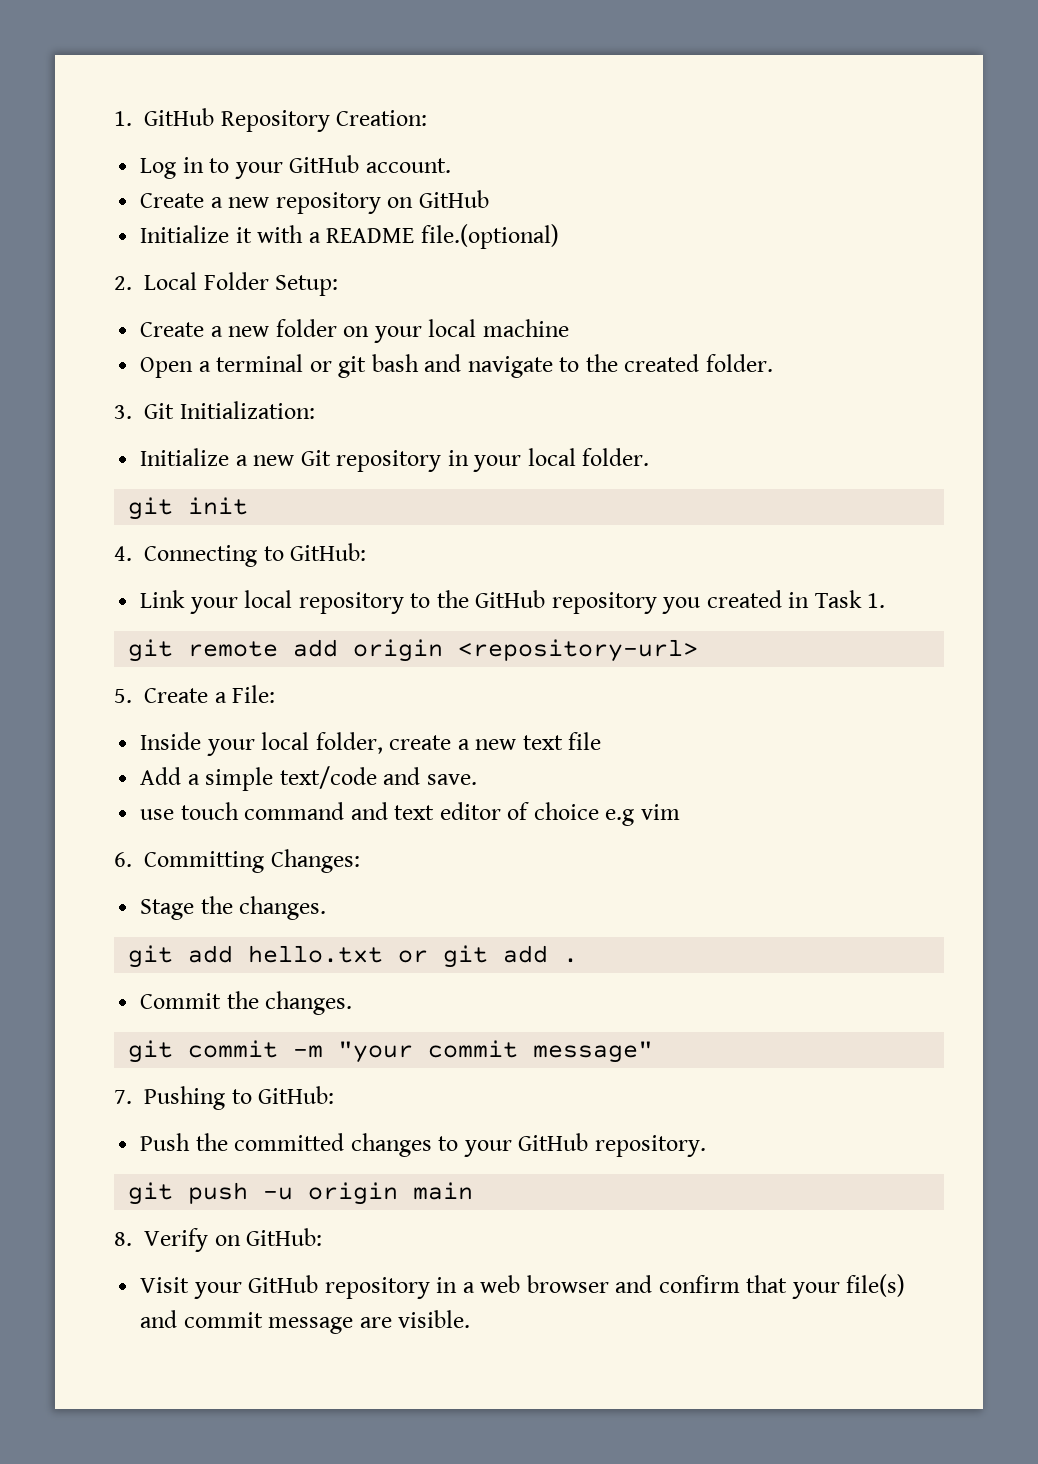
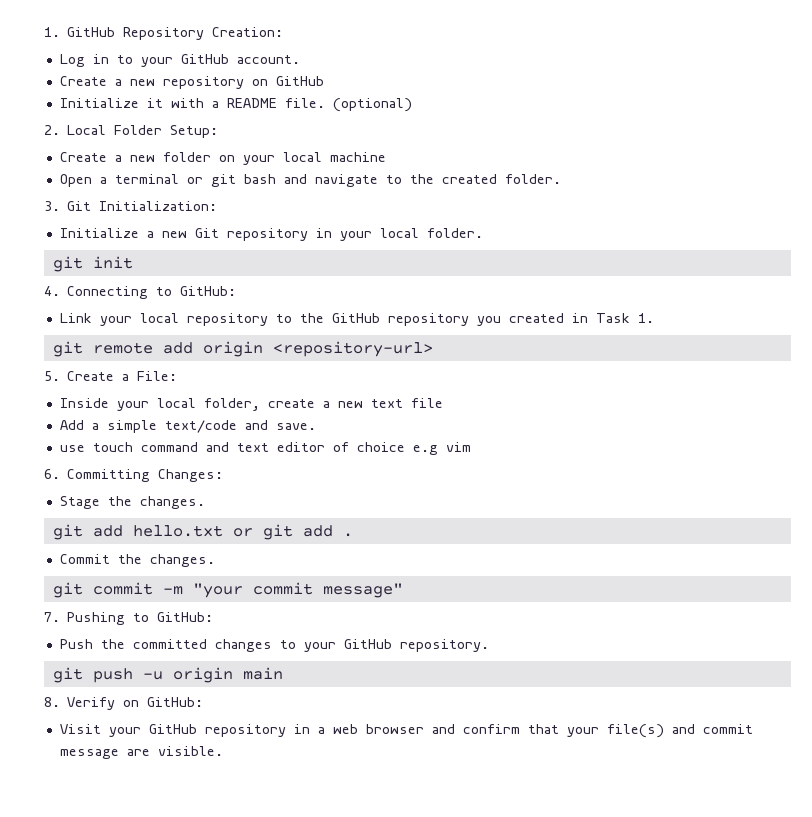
- Initialize it with a README file.(optional)
+ Initialize it with a README file. (optional)

